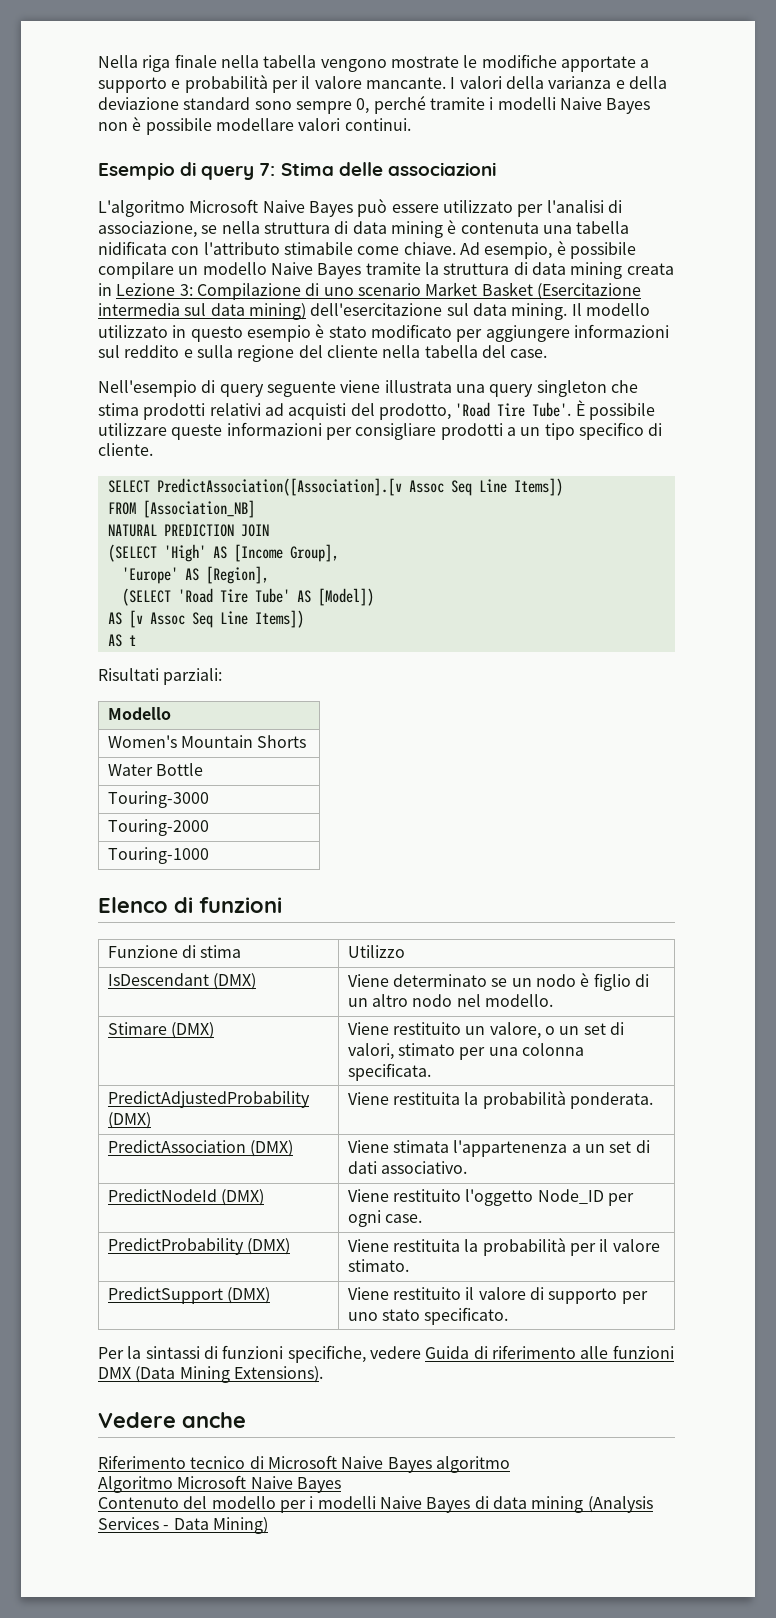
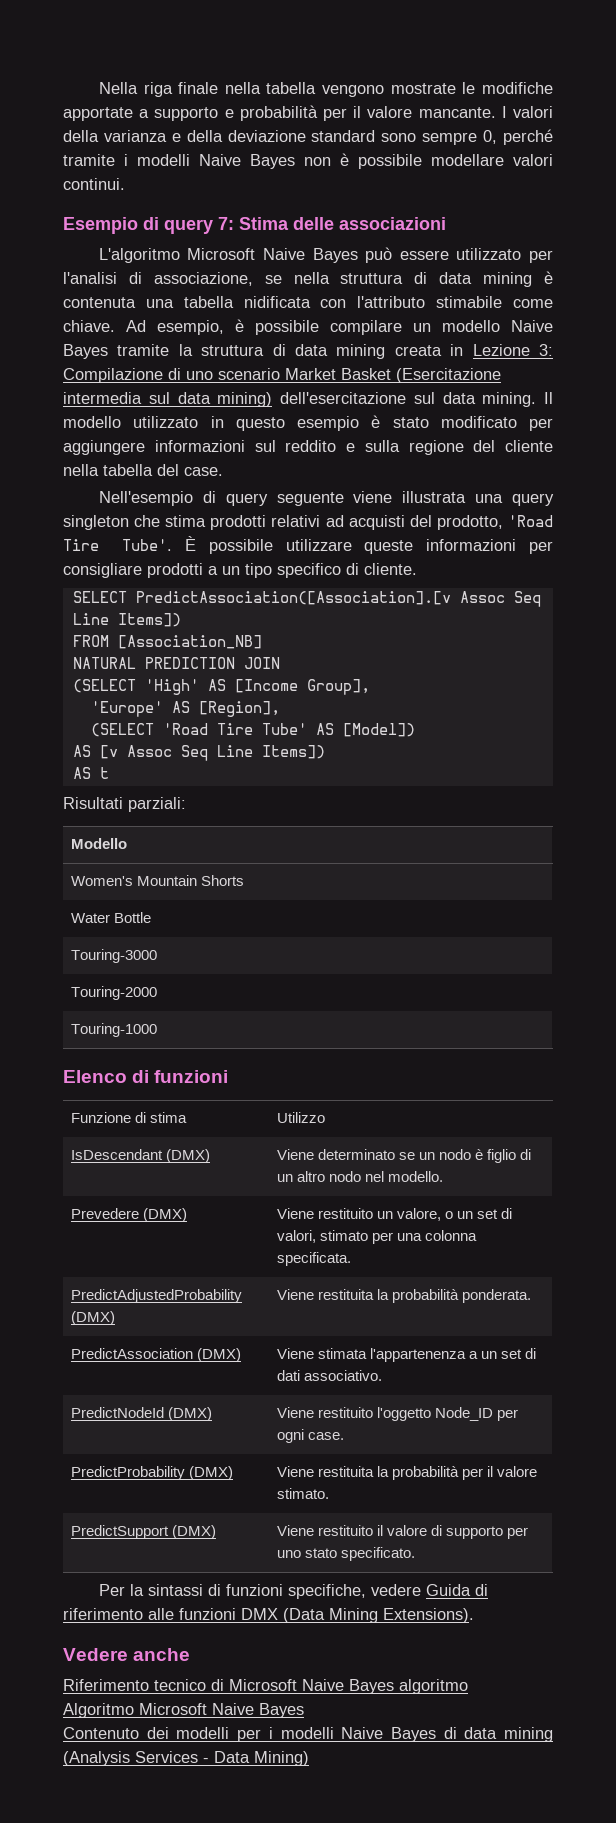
- Stimare (DMX) | Viene restituito un valore, o un set di valori, stimato per una colonna specificata.
+ Prevedere (DMX) | Viene restituito un valore, o un set di valori, stimato per una colonna specificata.
- Contenuto del modello per i modelli Naive Bayes di data mining (Analysis Services - Data Mining)
+ Contenuto dei modelli per i modelli Naive Bayes di data mining (Analysis Services - Data Mining)

